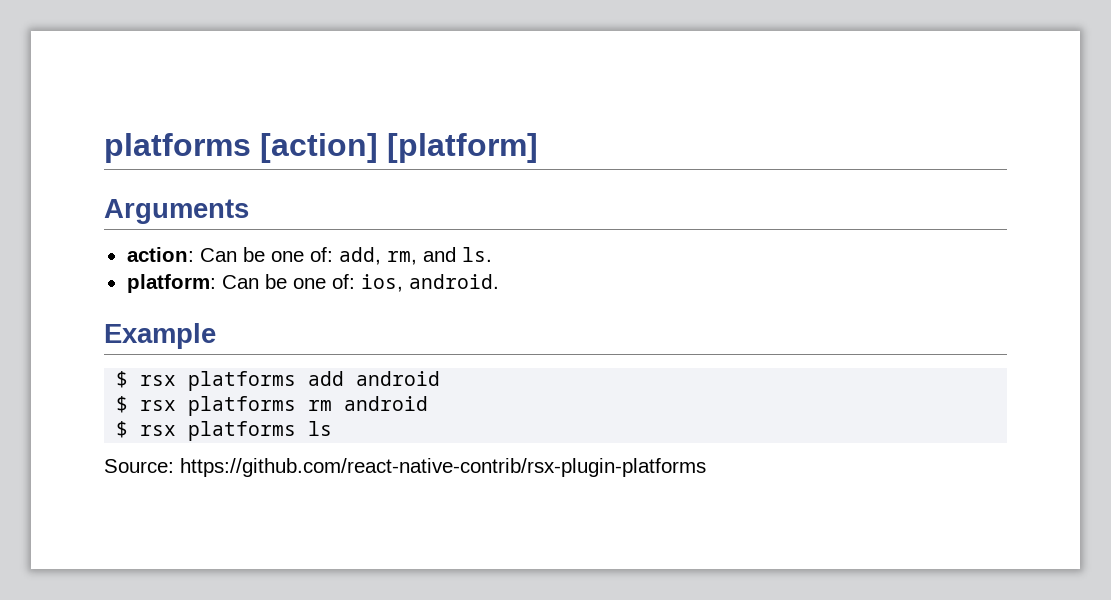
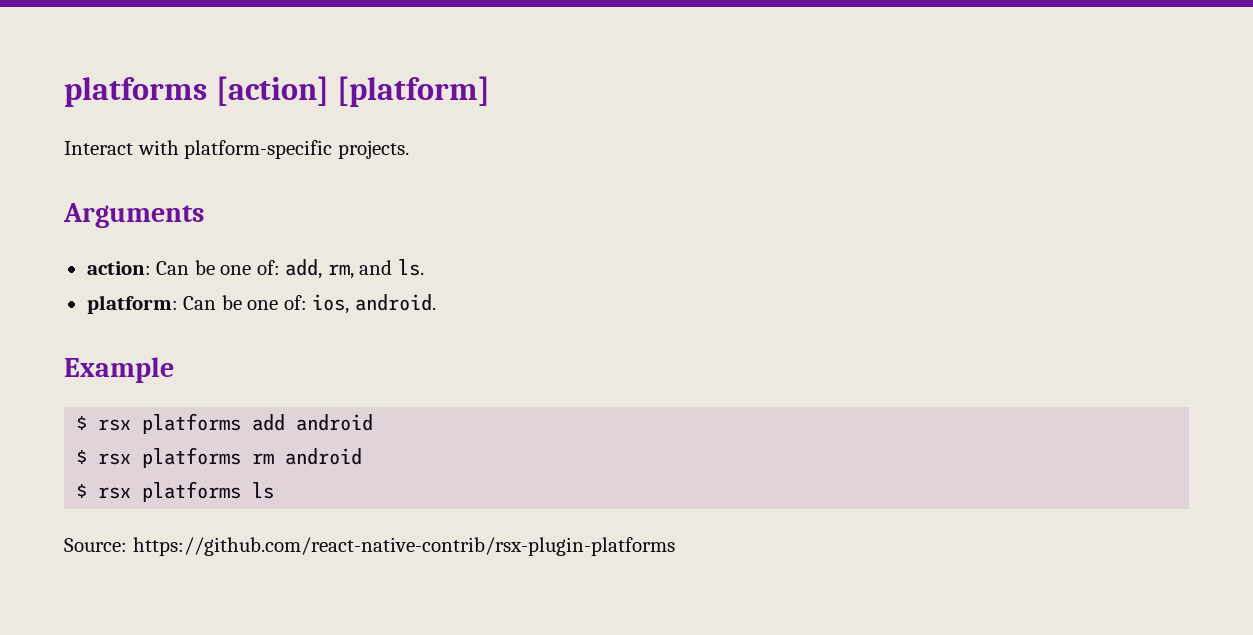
+ Interact with platform-specific projects.

